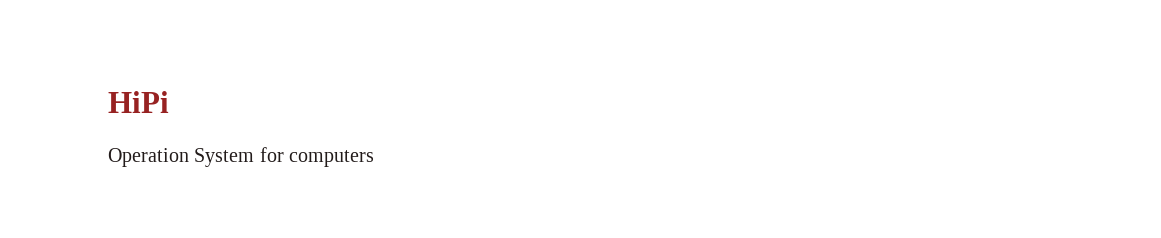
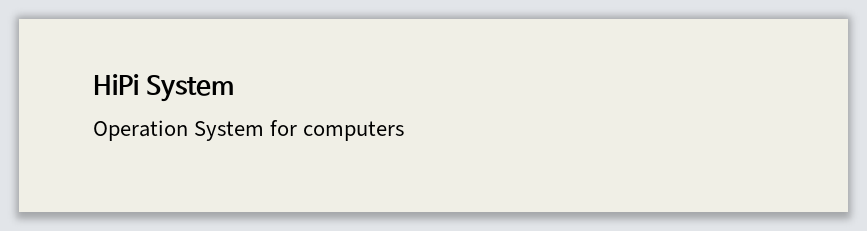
- HiPi
+ HiPi System

